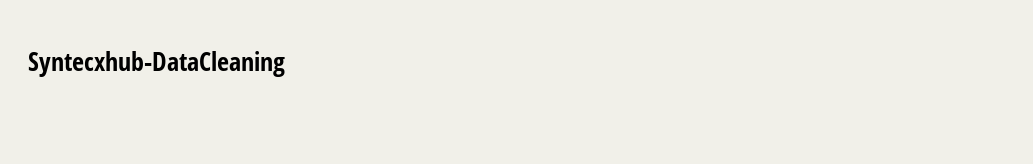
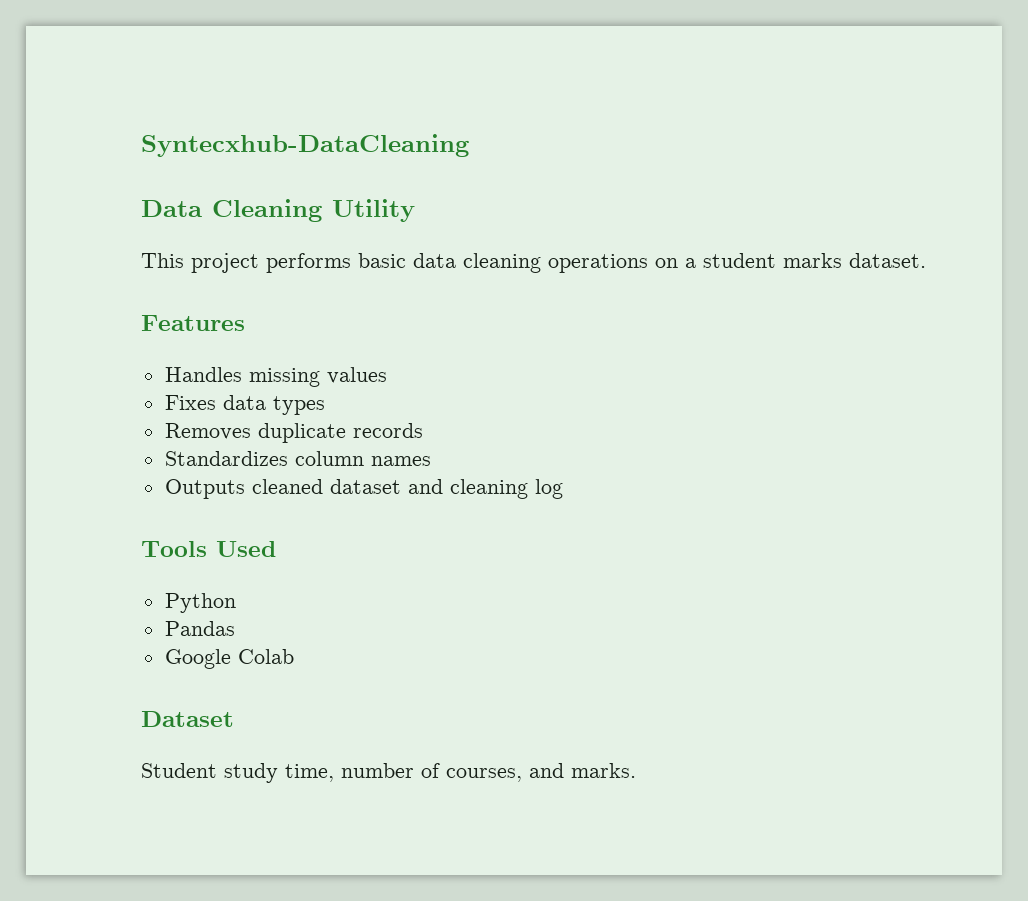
+ Data Cleaning Utility
+ This project performs basic data cleaning operations on a student marks dataset.
+ Features
+ Handles missing values
+ Fixes data types
+ Removes duplicate records
+ Standardizes column names
+ Outputs cleaned dataset and cleaning log
+ Tools Used
+ Python
+ Pandas
+ Google Colab
+ Dataset
+ Student study time, number of courses, and marks.

